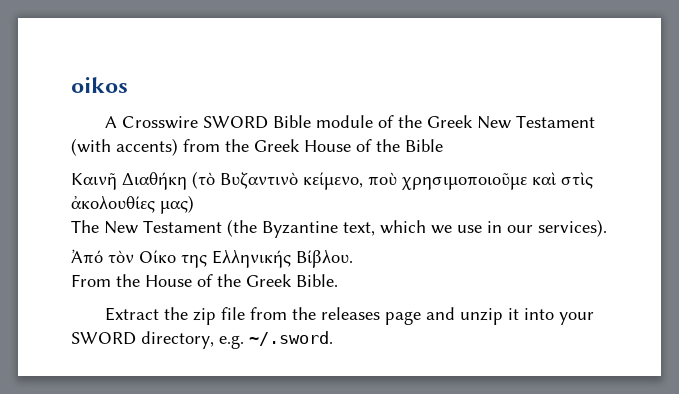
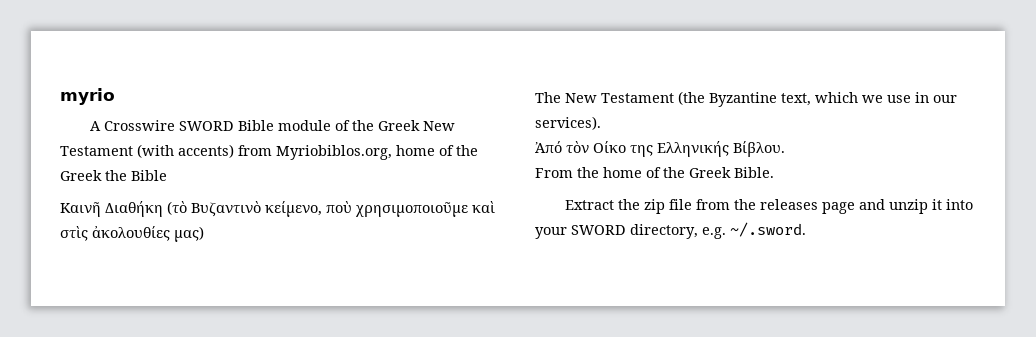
- oikos
+ myrio
- A Crosswire SWORD Bible module of the Greek New Testament (with accents) from the Greek House of the Bible
+ A Crosswire SWORD Bible module of the Greek New Testament (with accents) from Myriobiblos.org, home of the Greek the Bible
- From the House of the Greek Bible.
+ From the home of the Greek Bible.

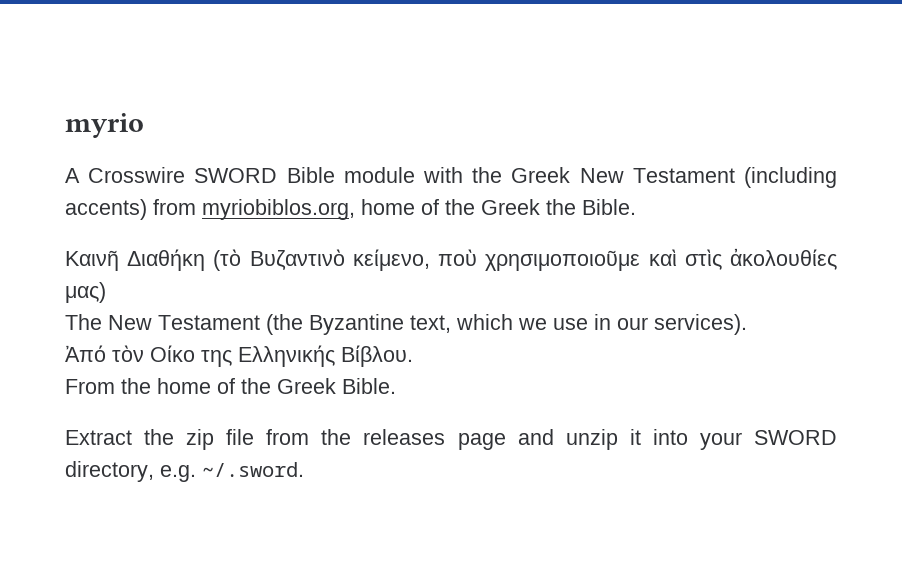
- A Crosswire SWORD Bible module of the Greek New Testament (with accents) from Myriobiblos.org, home of the Greek the Bible
+ A Crosswire SWORD Bible module with the Greek New Testament (including accents) from myriobiblos.org, home of the Greek the Bible.

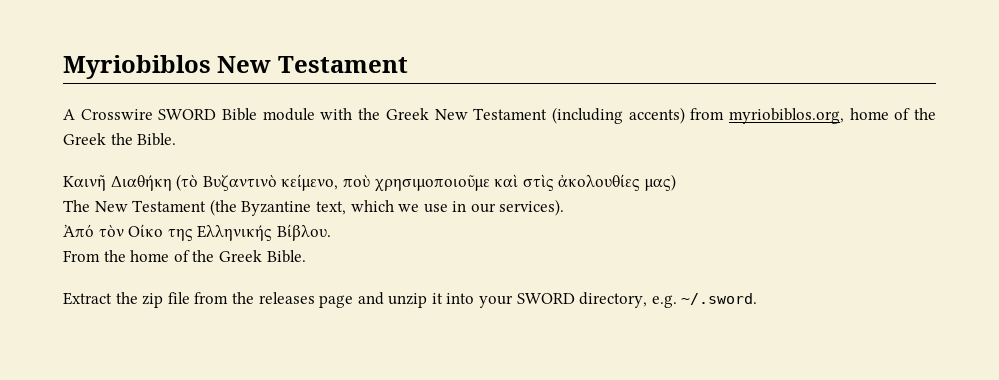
- myrio
+ Myriobiblos New Testament

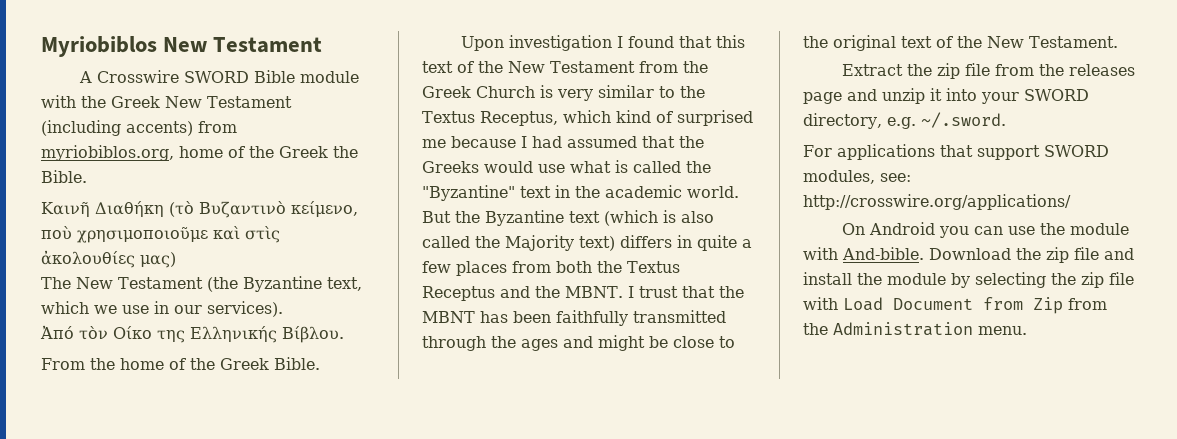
+ Upon investigation I found that this text of the New Testament from the Greek Church is very similar to the Textus Receptus, which kind of surprised me because I had assumed that the Greeks would use what is called the "Byzantine" text in the academic world. But the Byzantine text (which is also called the Majority text) differs in quite a few places from both the Textus Receptus and the MBNT. I trust that the MBNT has been faithfully transmitted through the ages and might be close to the original text of the New Testament.
+ For applications that support SWORD modules, see: http://crosswire.org/applications/
+ On Android you can use the module with And-bible. Download the zip file and install the module by selecting the zip file with Load Document from Zip from the Administration menu.

